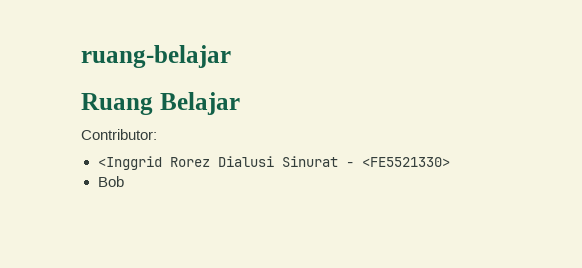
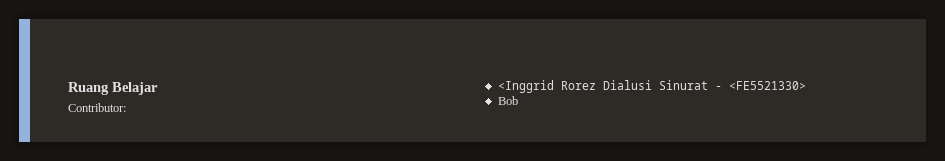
- ruang-belajar

